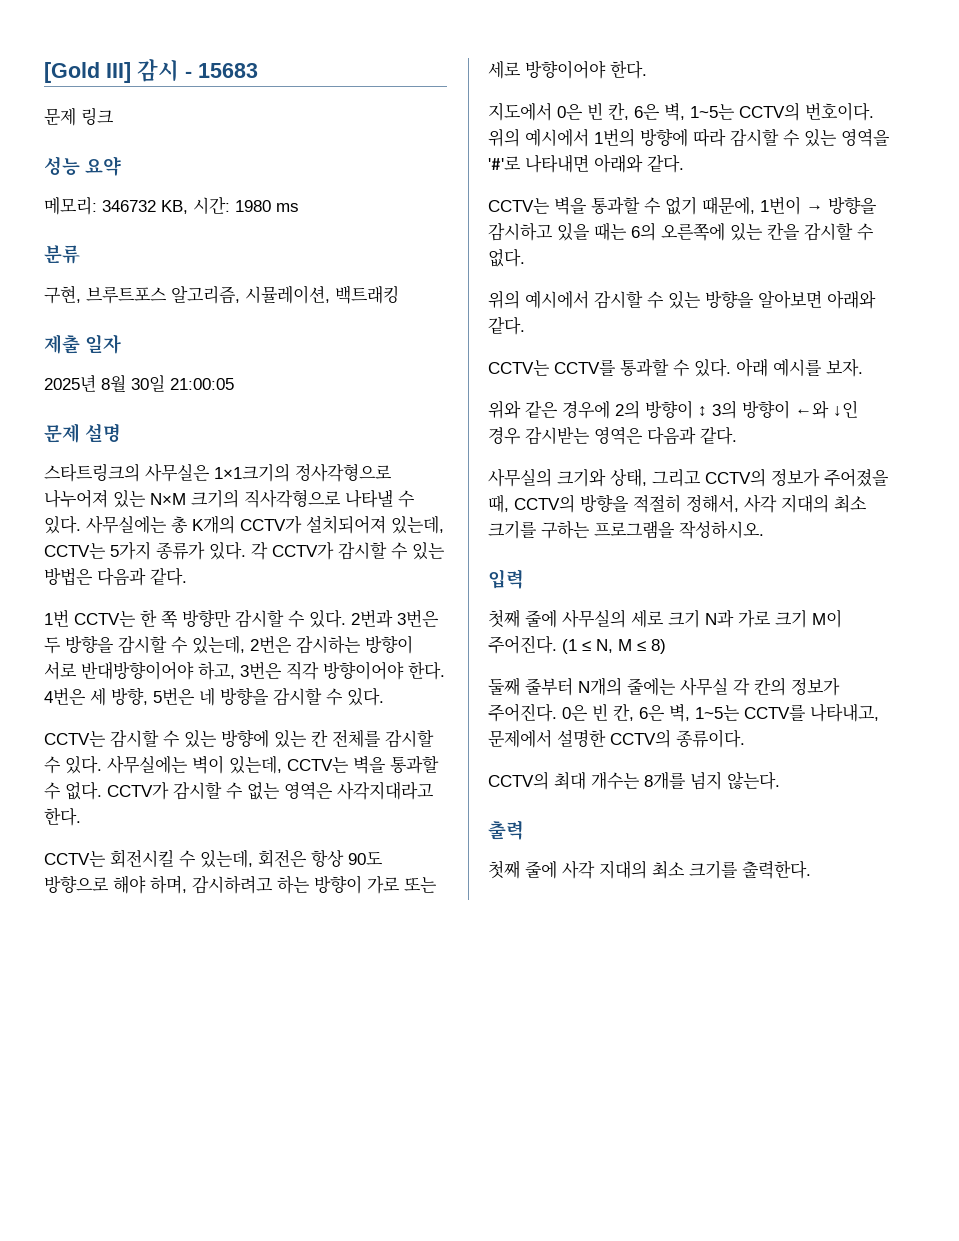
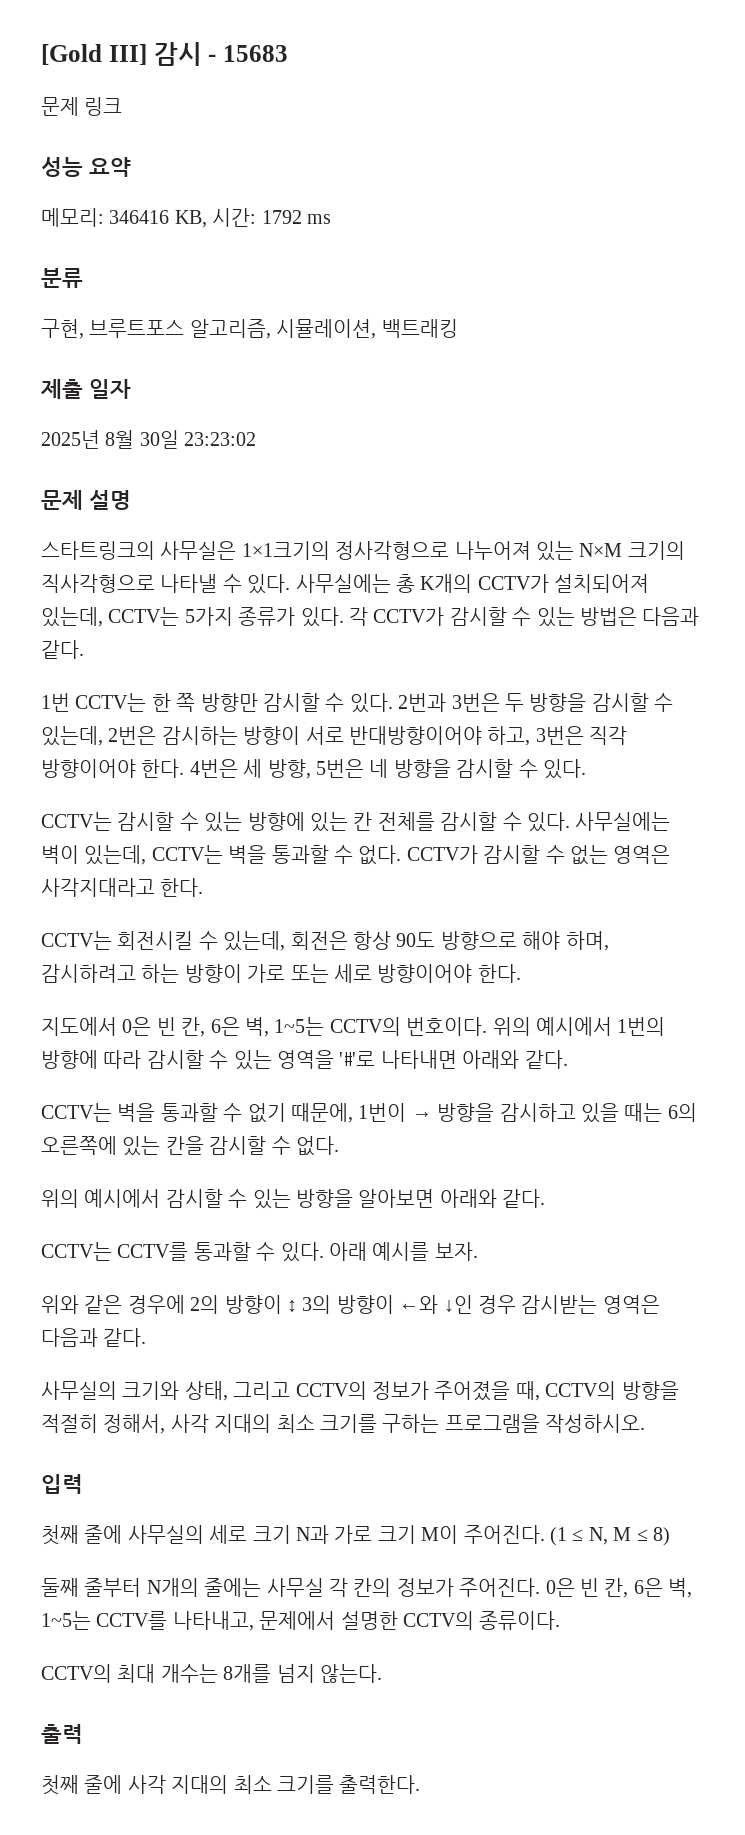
- 메모리: 346732 KB, 시간: 1980 ms
+ 메모리: 346416 KB, 시간: 1792 ms
- 2025년 8월 30일 21:00:05
+ 2025년 8월 30일 23:23:02

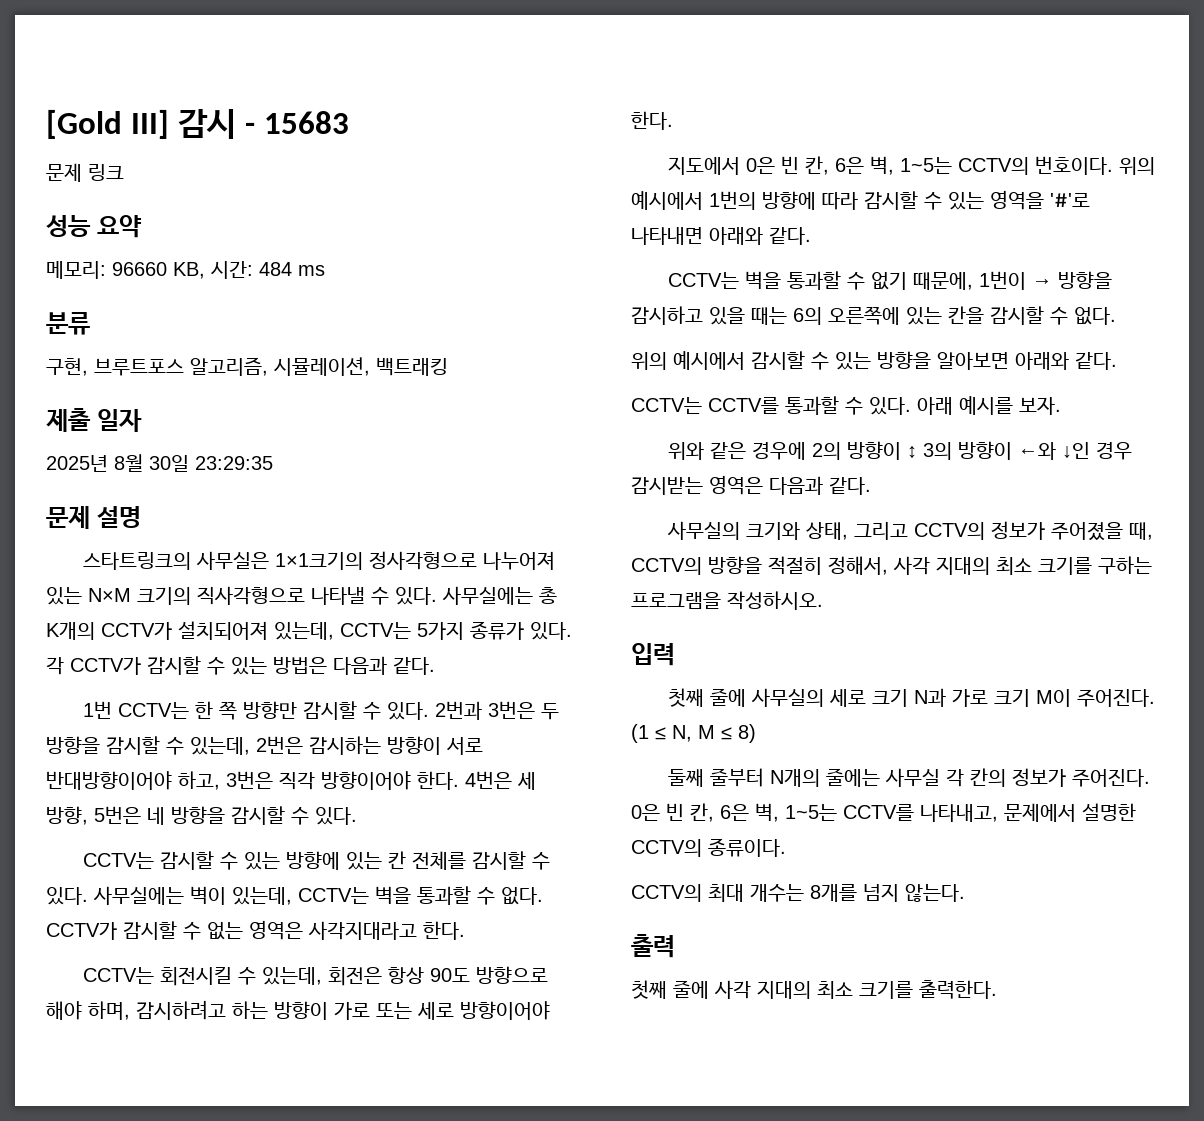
- 메모리: 346416 KB, 시간: 1792 ms
+ 메모리: 96660 KB, 시간: 484 ms
- 2025년 8월 30일 23:23:02
+ 2025년 8월 30일 23:29:35

